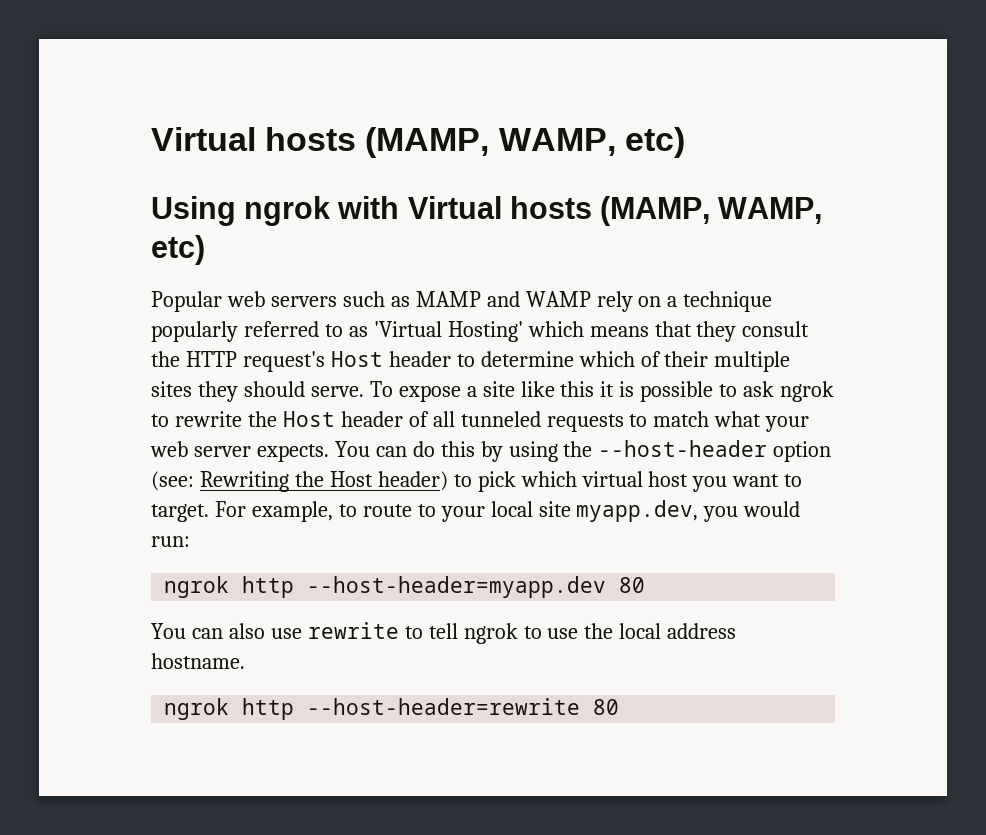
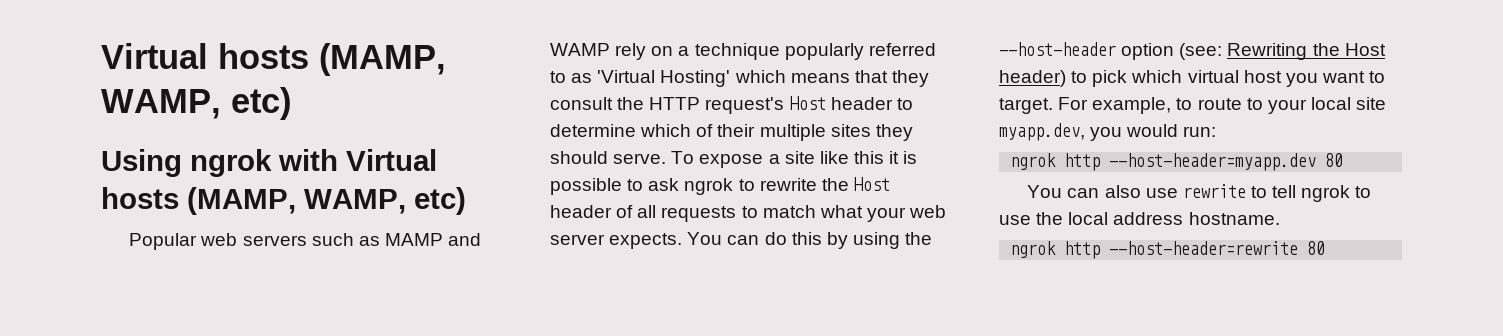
- To expose a site like this it is possible to ask ngrok to rewrite the Host header of all tunneled requests to match what your web server expects.
+ To expose a site like this it is possible to ask ngrok to rewrite the Host header of all requests to match what your web server expects.

